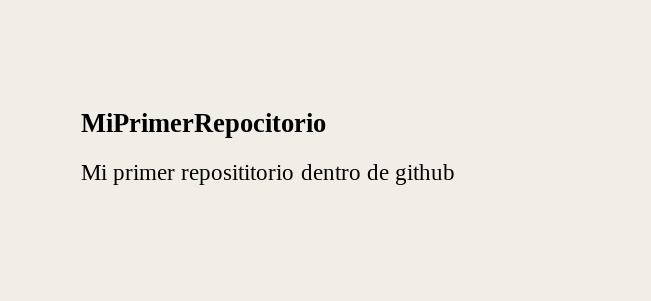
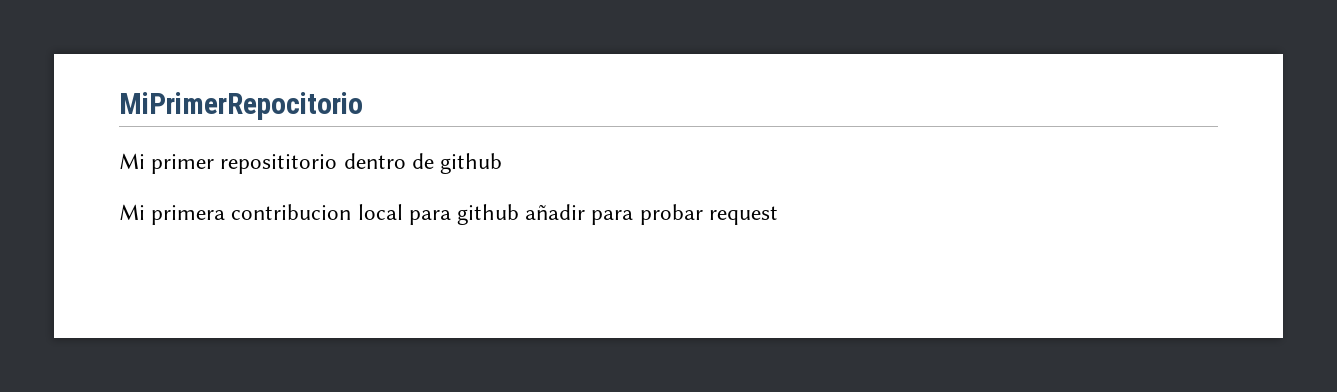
+ Mi primera contribucion local para github añadir para probar request

